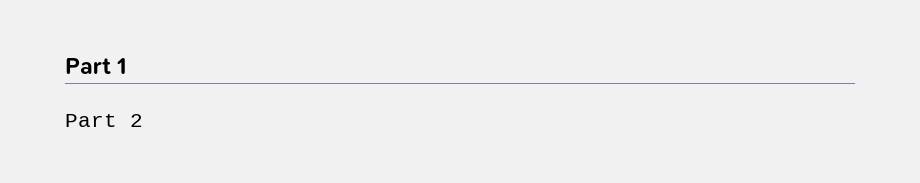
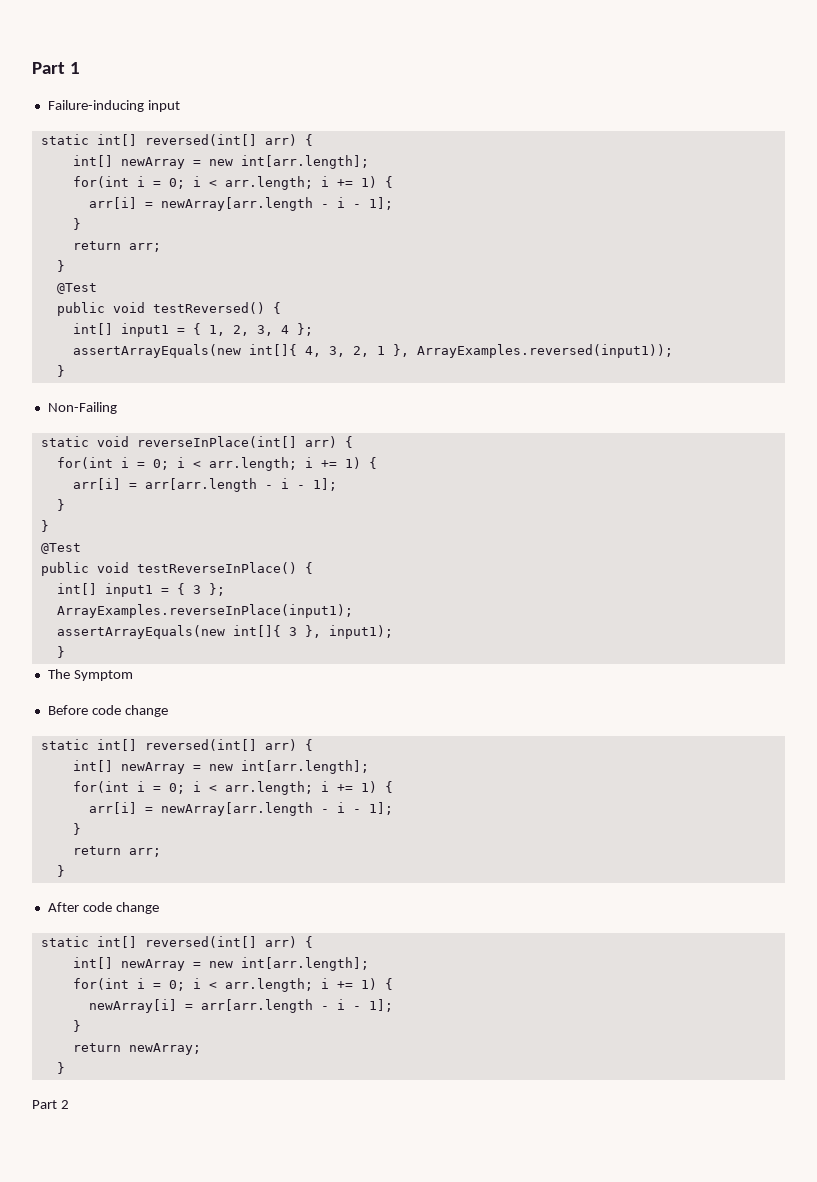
+ Failure-inducing input
+ static int[] reversed(int[] arr) {
+ int[] newArray = new int[arr.length];
+ for(int i = 0; i < arr.length; i += 1) {
+ arr[i] = newArray[arr.length - i - 1];
+ }
+ return arr;
+ }
+ @Test
+ public void testReversed() {
+ int[] input1 = { 1, 2, 3, 4 };
+ assertArrayEquals(new int[]{ 4, 3, 2, 1 }, ArrayExamples.reversed(input1));
+ }
+ Non-Failing
+ static void reverseInPlace(int[] arr) {
+ for(int i = 0; i < arr.length; i += 1) {
+ arr[i] = arr[arr.length - i - 1];
+ }
+ }
+ @Test
+ public void testReverseInPlace() {
+ int[] input1 = { 3 };
+ ArrayExamples.reverseInPlace(input1);
+ assertArrayEquals(new int[]{ 3 }, input1);
+ }
+ The Symptom
+ Before code change
+ static int[] reversed(int[] arr) {
+ int[] newArray = new int[arr.length];
+ for(int i = 0; i < arr.length; i += 1) {
+ arr[i] = newArray[arr.length - i - 1];
+ }
+ return arr;
+ }
+ After code change
+ static int[] reversed(int[] arr) {
+ int[] newArray = new int[arr.length];
+ for(int i = 0; i < arr.length; i += 1) {
+ newArray[i] = arr[arr.length - i - 1];
+ }
+ return newArray;
+ }

